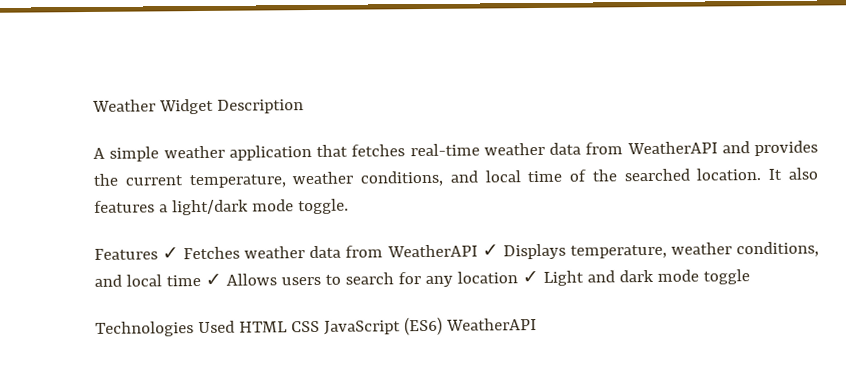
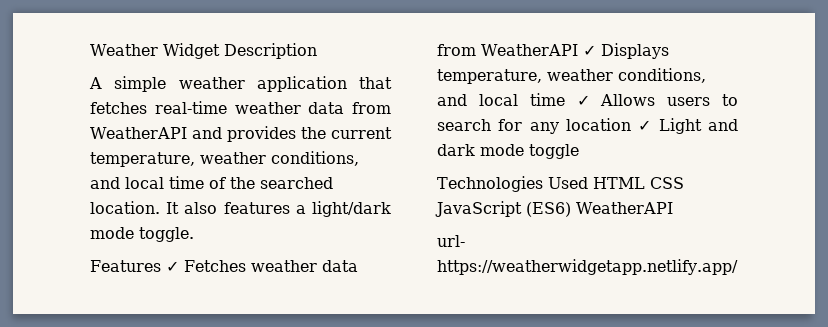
+ url- https://weatherwidgetapp.netlify.app/

